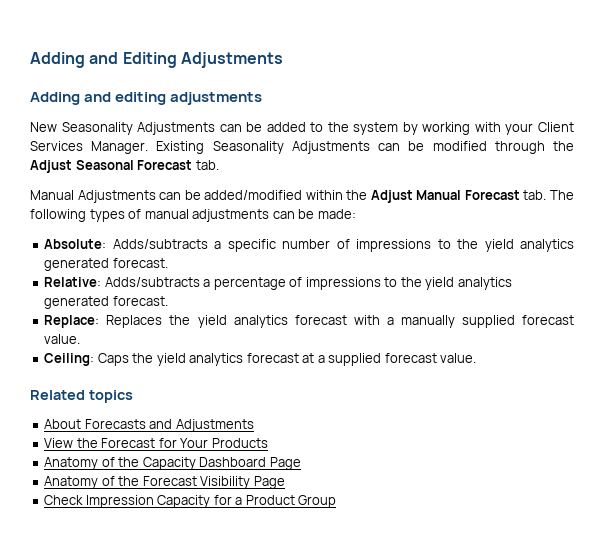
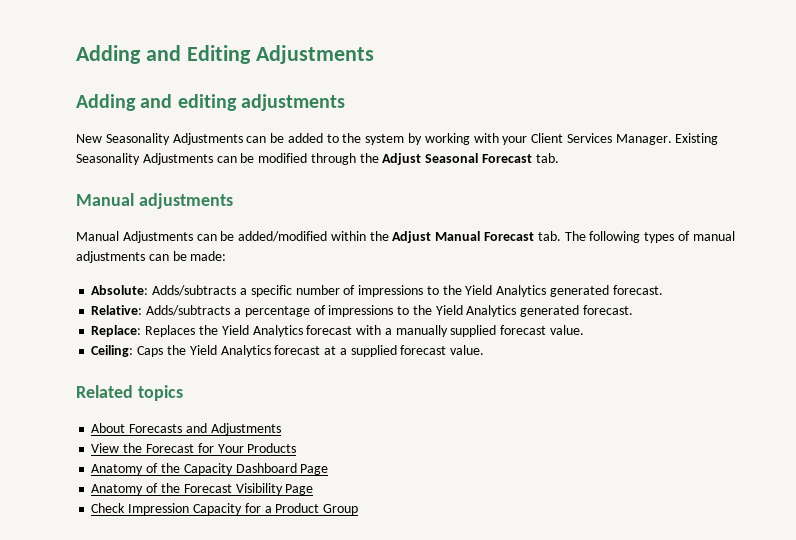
+ Manual adjustments
- Absolute: Adds/subtracts a specific number of impressions to the yield analytics generated forecast.
+ Absolute: Adds/subtracts a specific number of impressions to the Yield Analytics generated forecast.
- Relative: Adds/subtracts a percentage of impressions to the yield analytics generated forecast.
+ Relative: Adds/subtracts a percentage of impressions to the Yield Analytics generated forecast.
- Replace: Replaces the yield analytics forecast with a manually supplied forecast value.
+ Replace: Replaces the Yield Analytics forecast with a manually supplied forecast value.
- Ceiling: Caps the yield analytics forecast at a supplied forecast value.
+ Ceiling: Caps the Yield Analytics forecast at a supplied forecast value.

